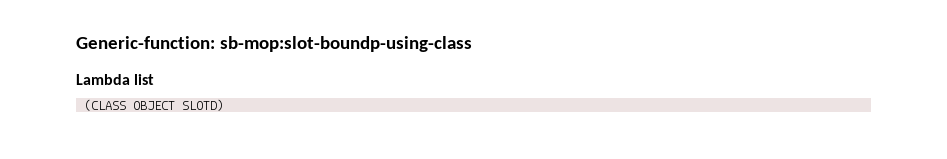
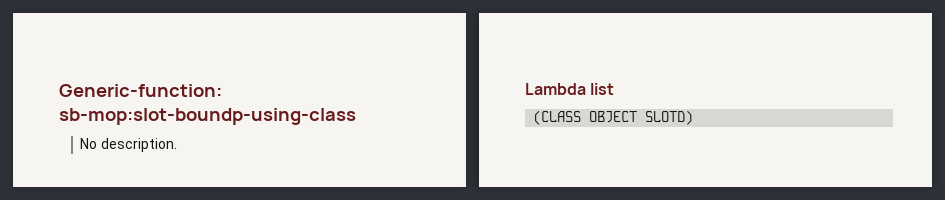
+ No description.

